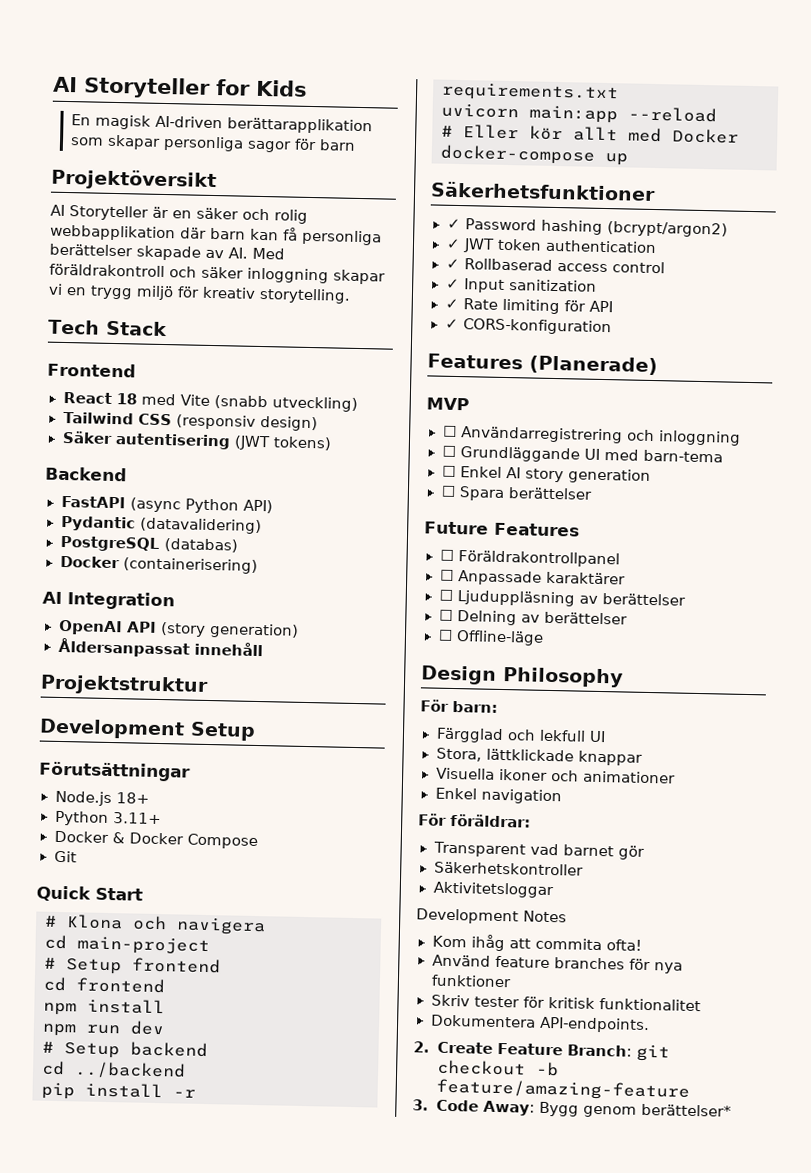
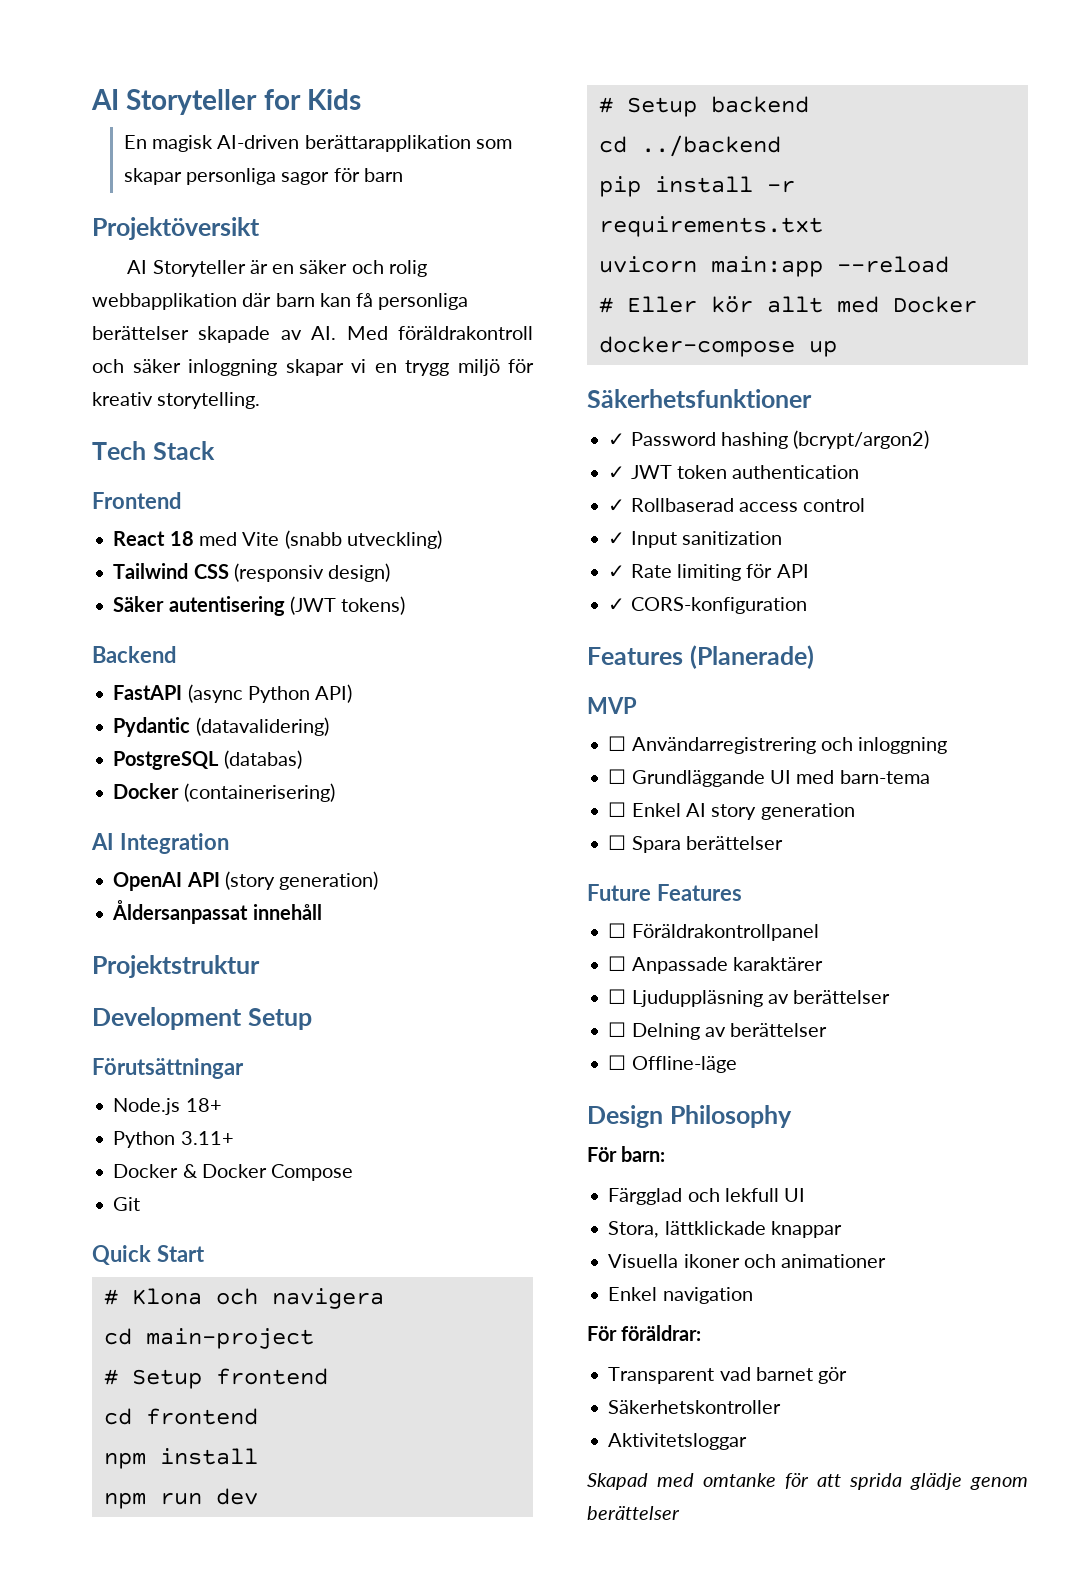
- Development Notes
- Kom ihåg att commita ofta!
- Använd feature branches för nya funktioner
- Skriv tester för kritisk funktionalitet
- Dokumentera API-endpoints.
- 2. Create Feature Branch: git checkout -b feature/amazing-feature
- 3. Code Away: Bygg genom berättelser*
+ Skapad med omtanke för att sprida glädje genom berättelser

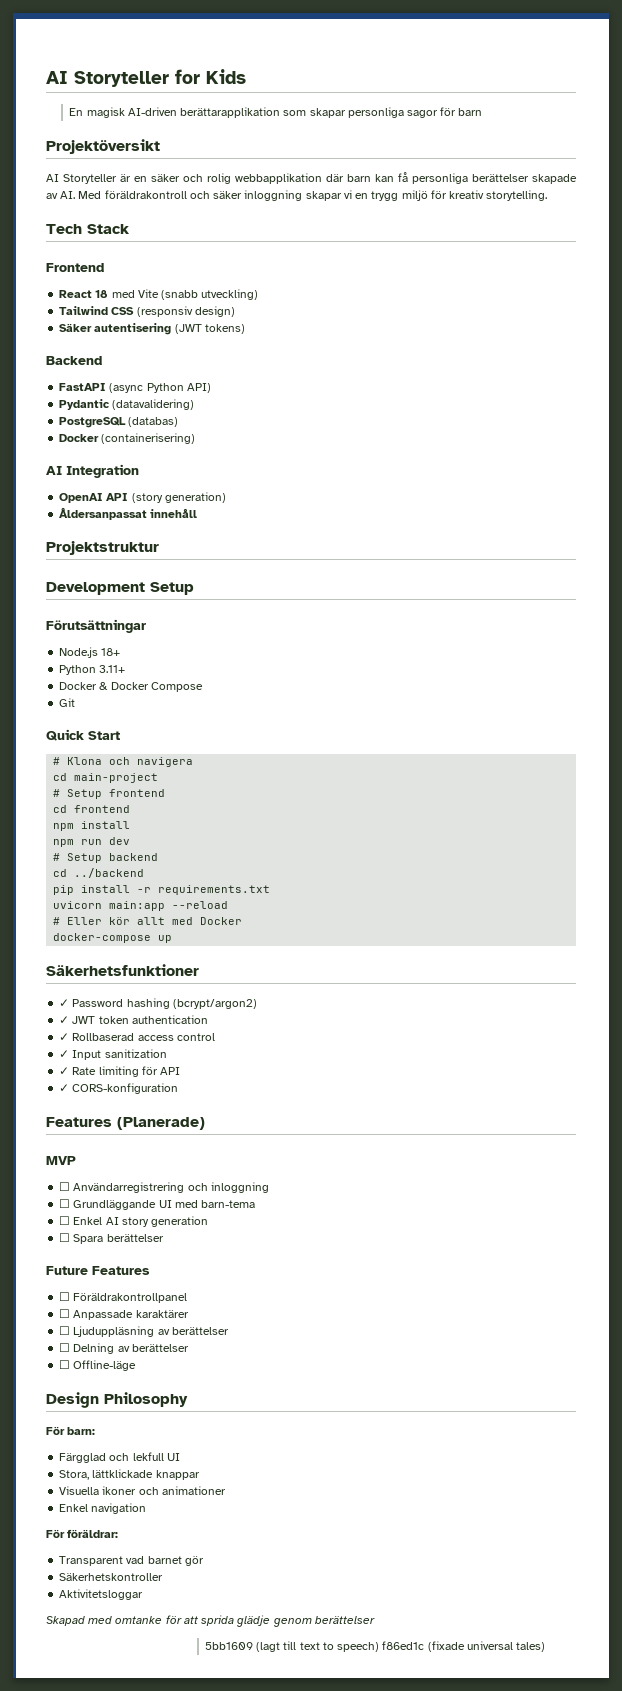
+ 5bb1609 (lagt till text to speech) f86ed1c (fixade universal tales)

